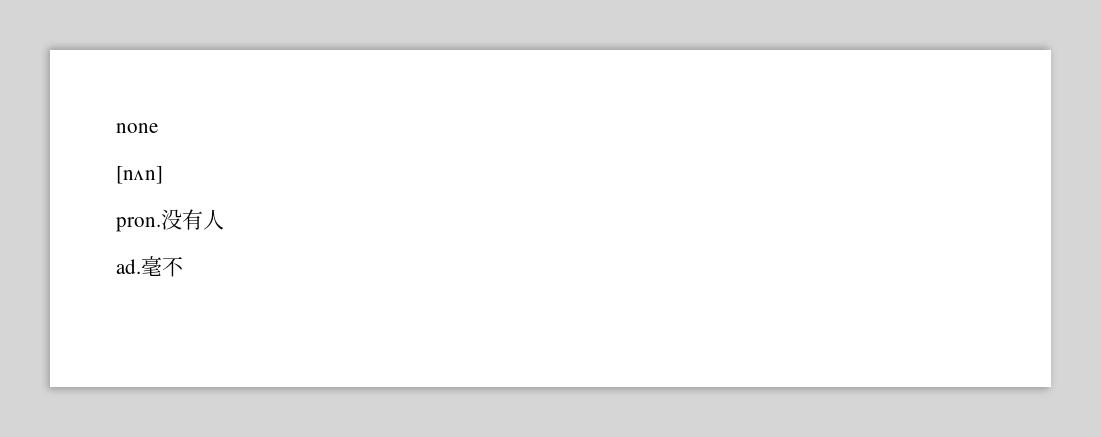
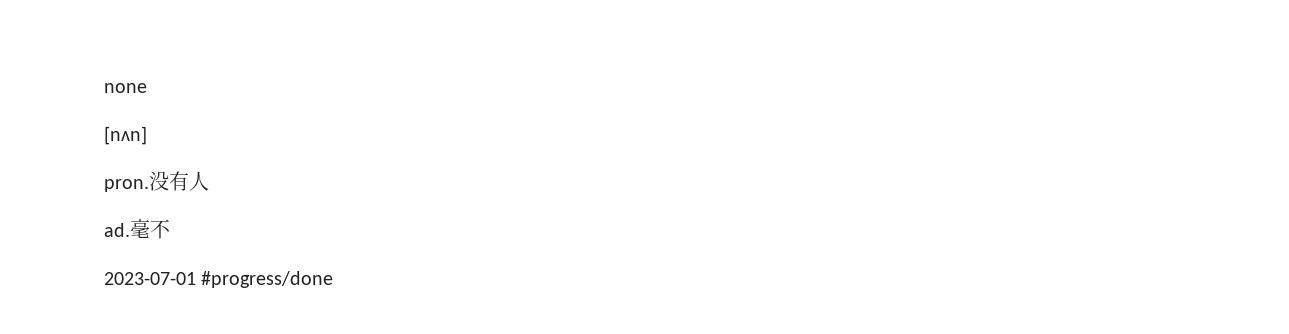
+ 2023-07-01 #progress/done

